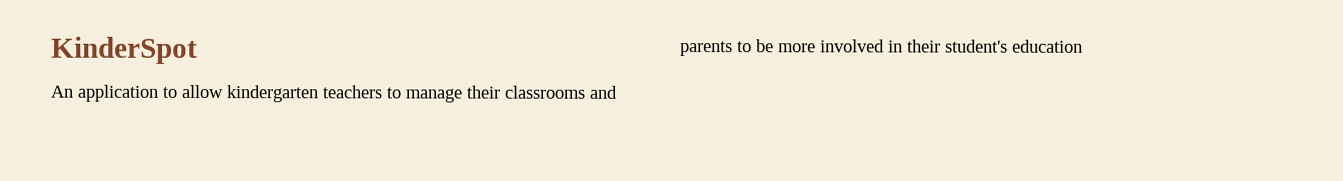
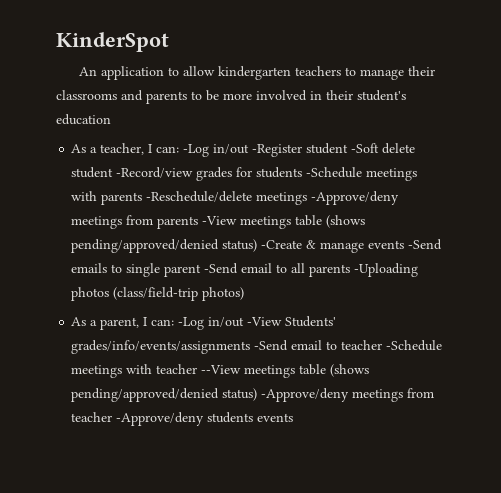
+ As a teacher, I can: -Log in/out -Register student -Soft delete student -Record/view grades for students -Schedule meetings with parents -Reschedule/delete meetings -Approve/deny meetings from parents -View meetings table (shows pending/approved/denied status) -Create & manage events -Send emails to single parent -Send email to all parents -Uploading photos (class/field-trip photos)
+ As a parent, I can: -Log in/out -View Students' grades/info/events/assignments -Send email to teacher -Schedule meetings with teacher --View meetings table (shows pending/approved/denied status) -Approve/deny meetings from teacher -Approve/deny students events

